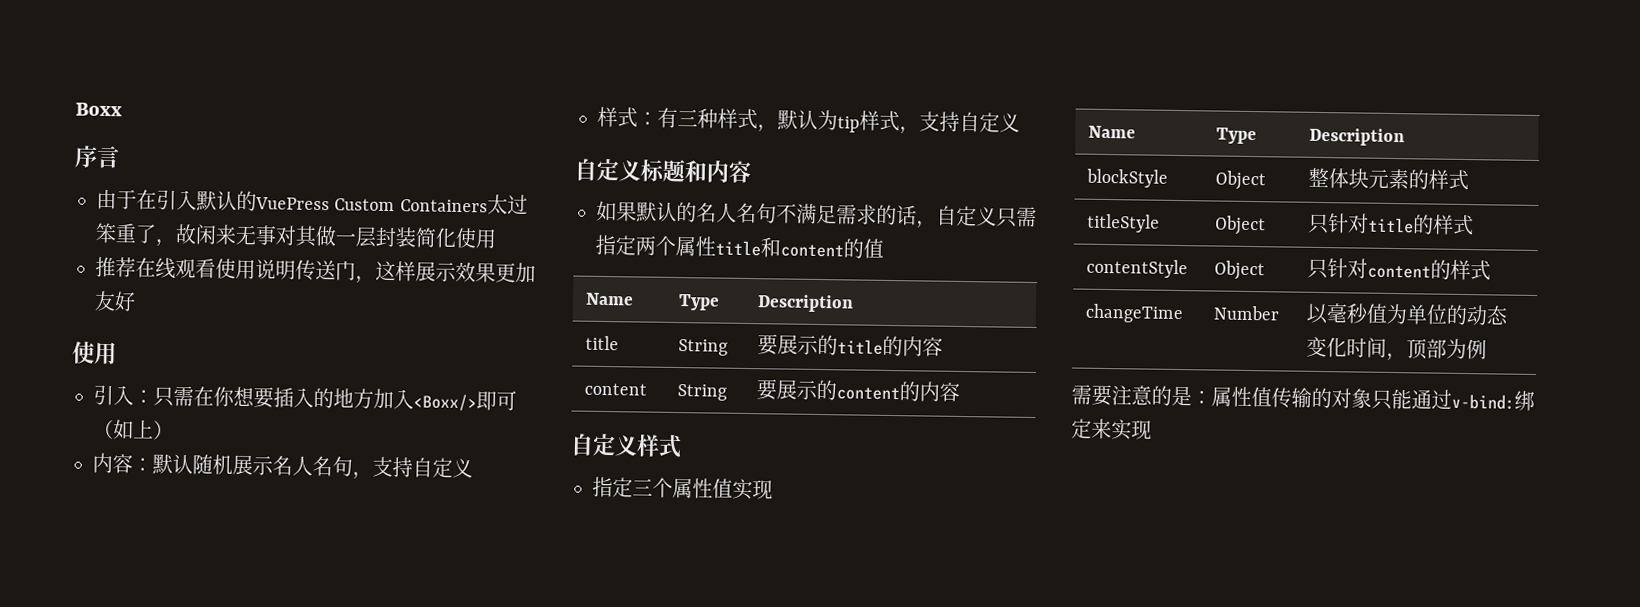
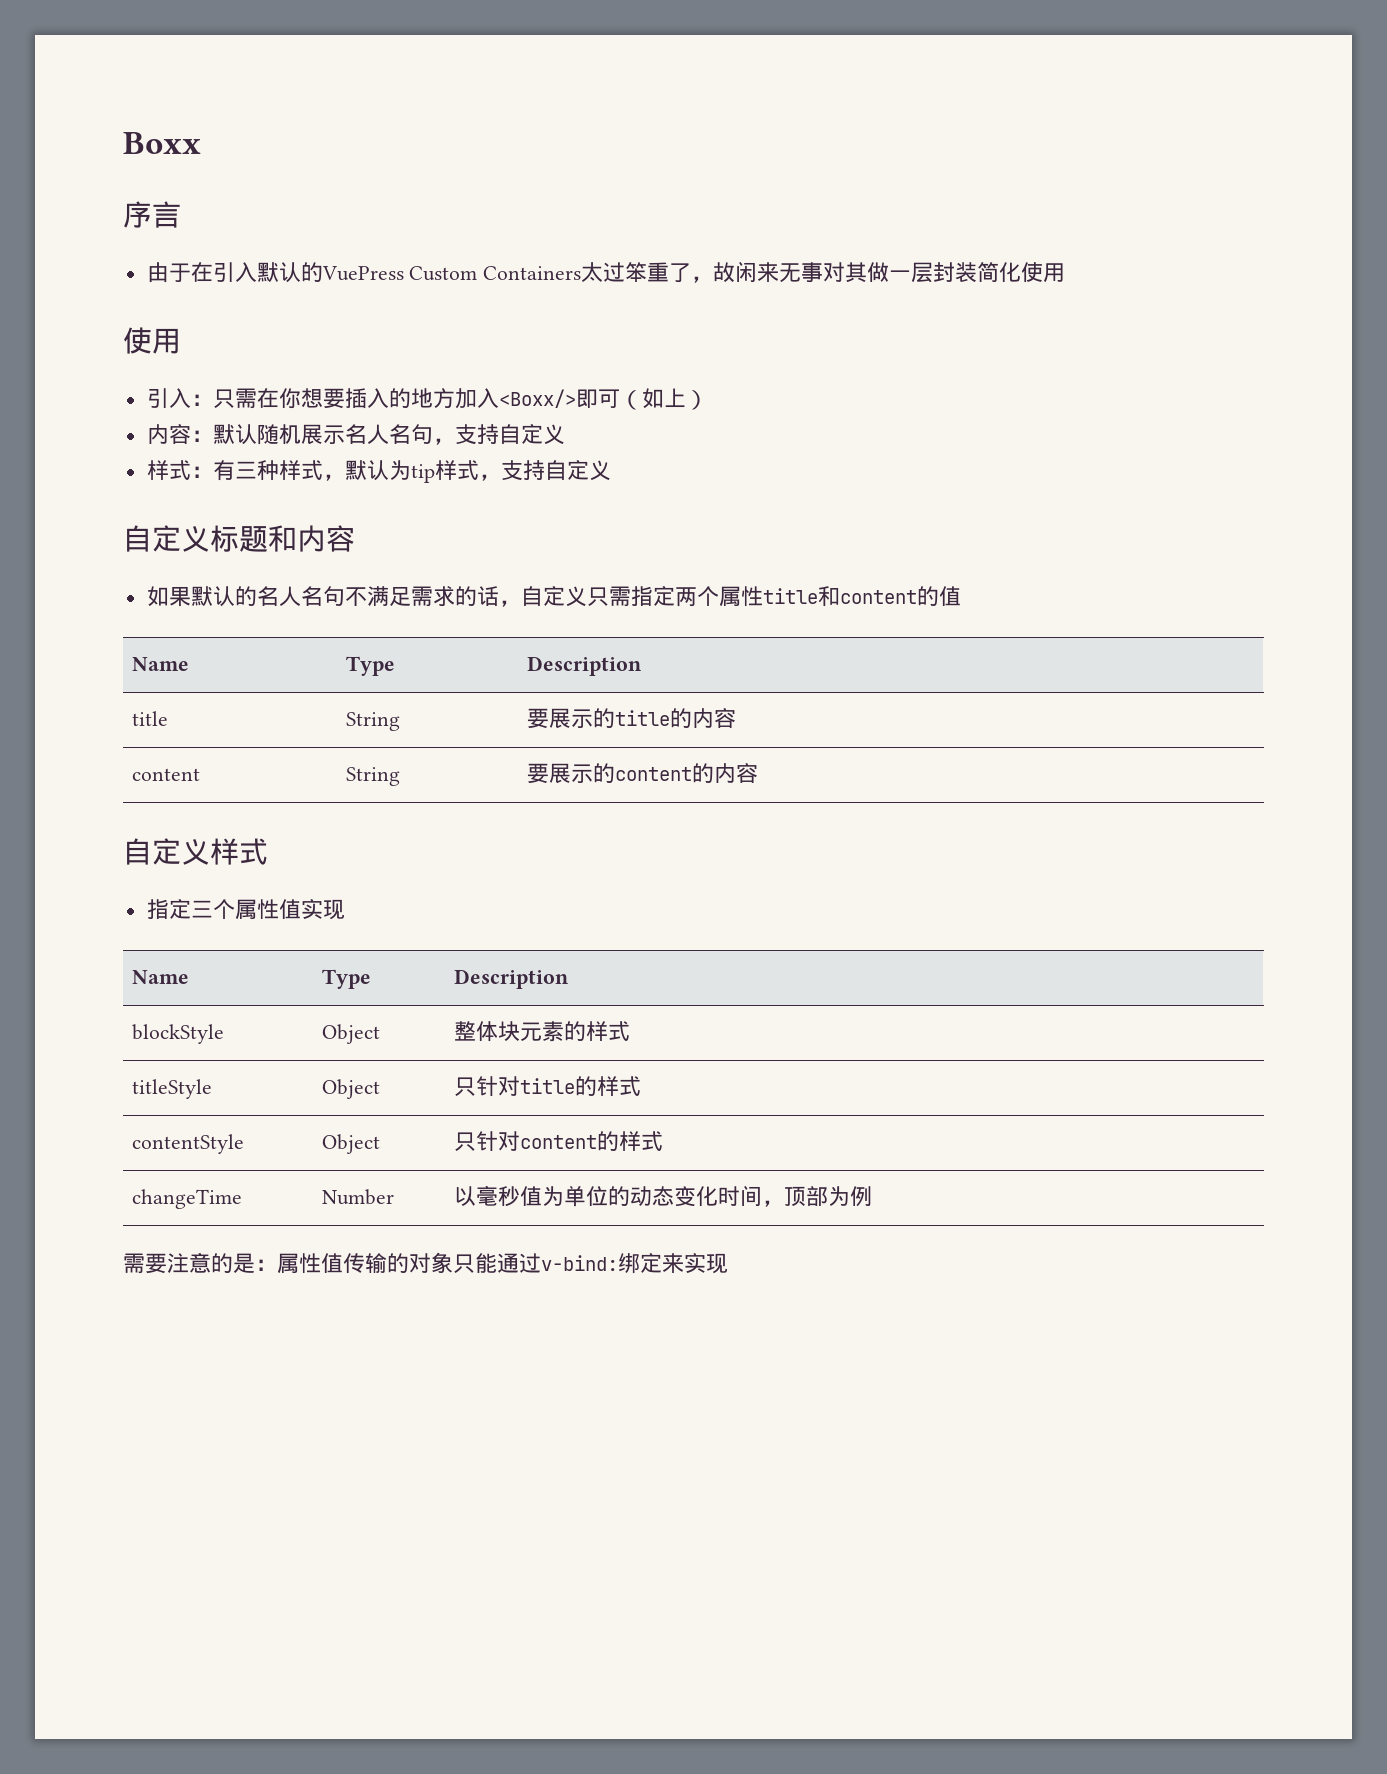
- 推荐在线观看使用说明传送门，这样展示效果更加友好

